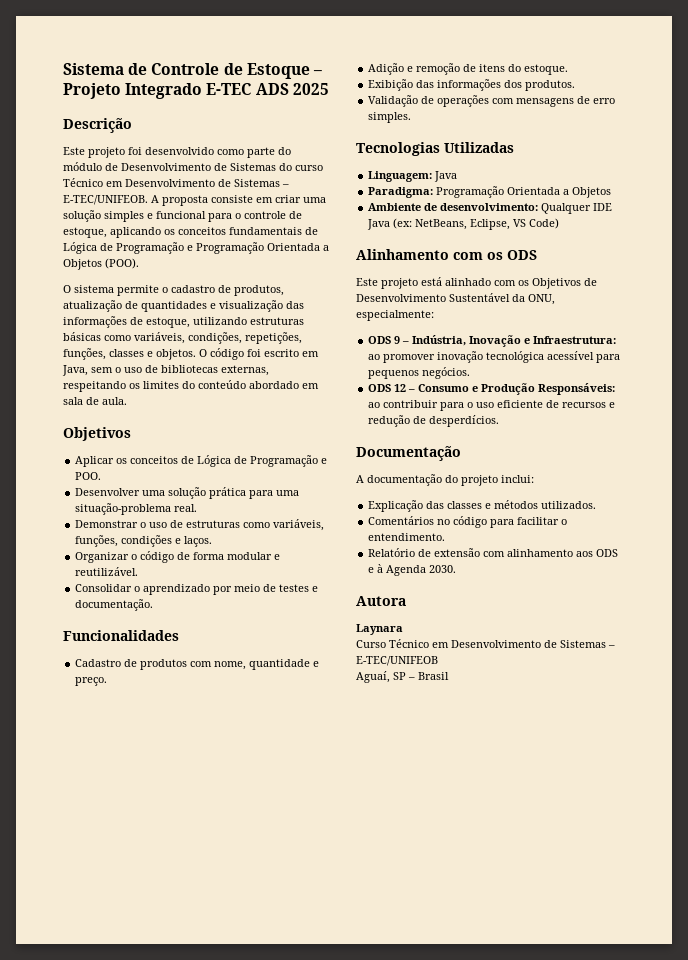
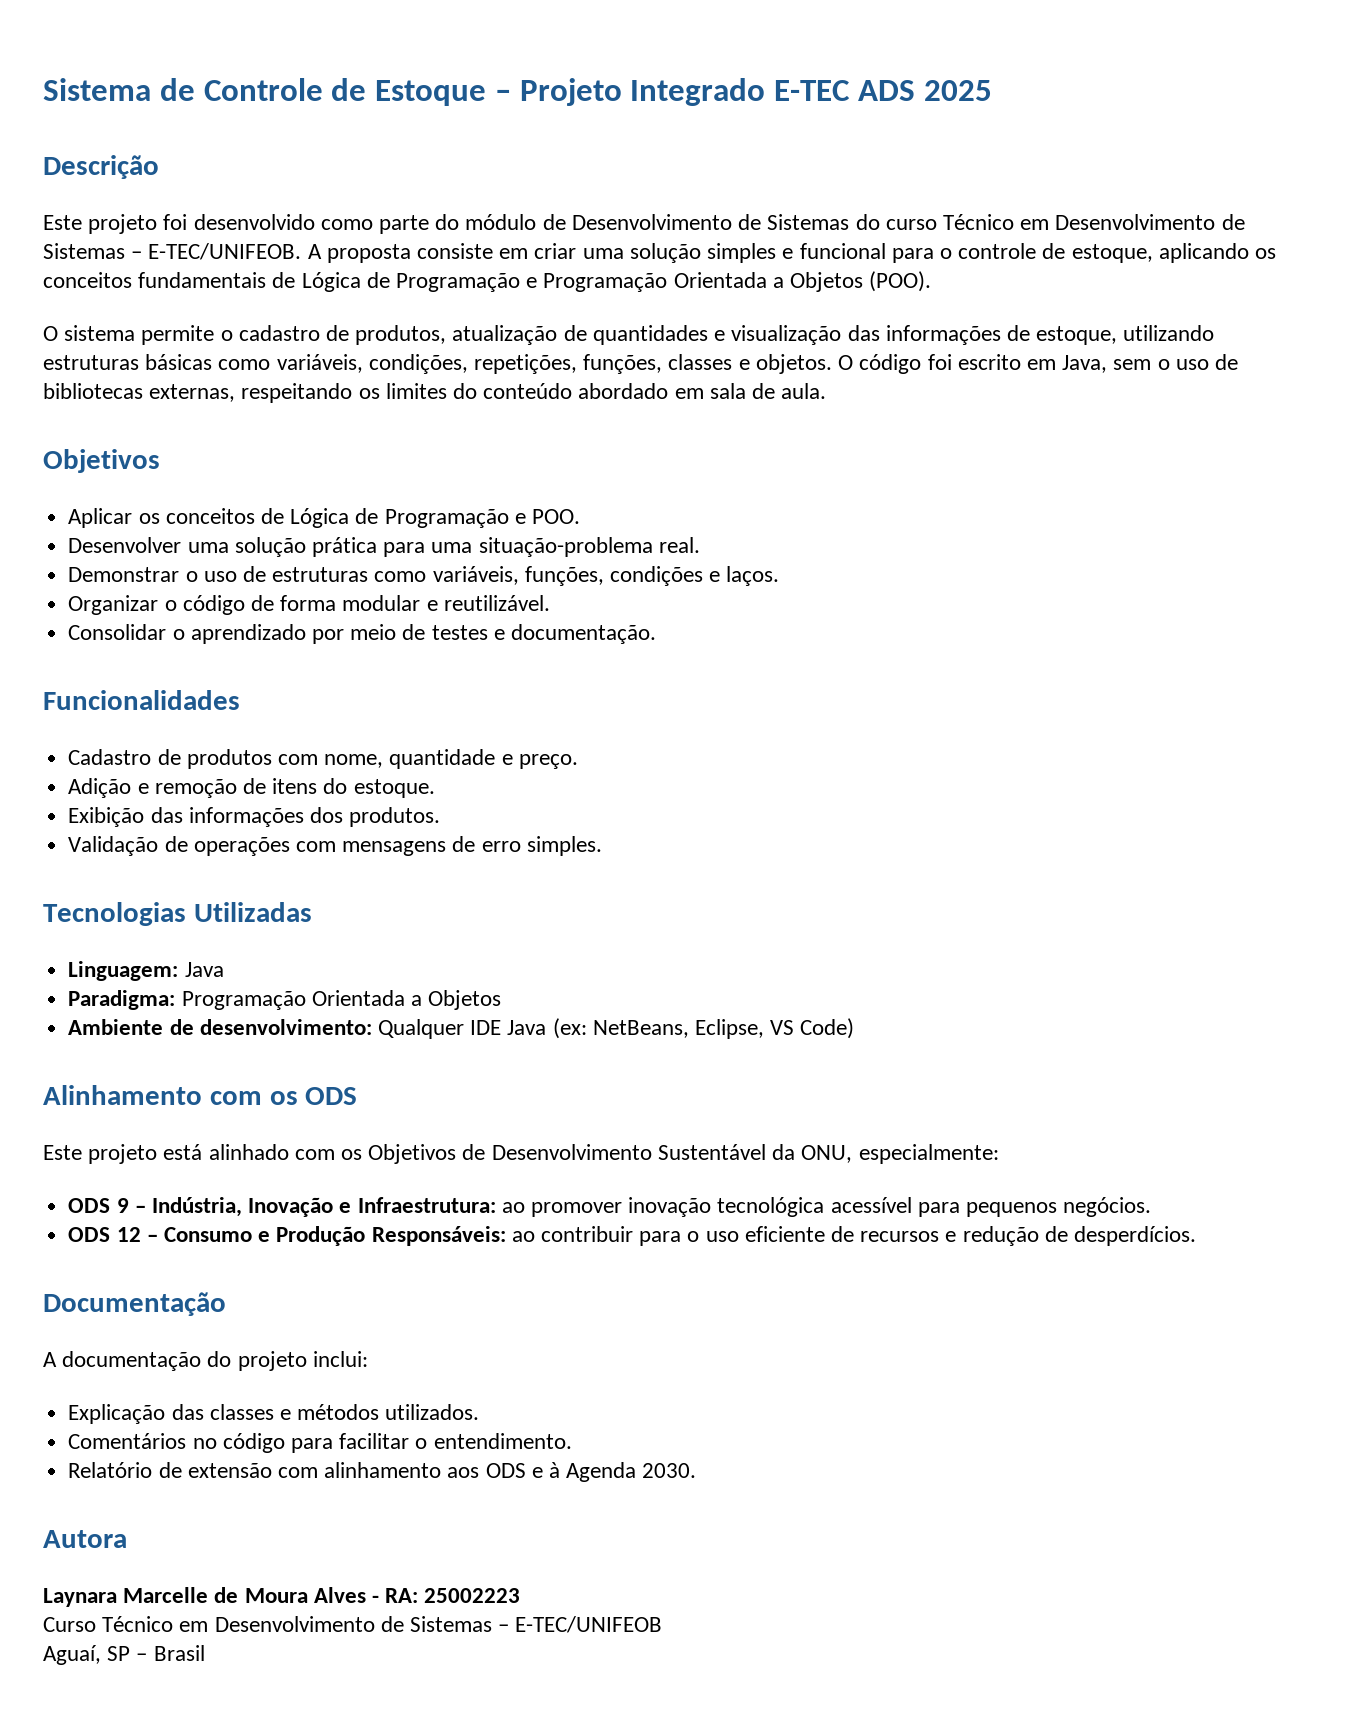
- Laynara
+ Laynara Marcelle de Moura Alves - RA: 25002223

